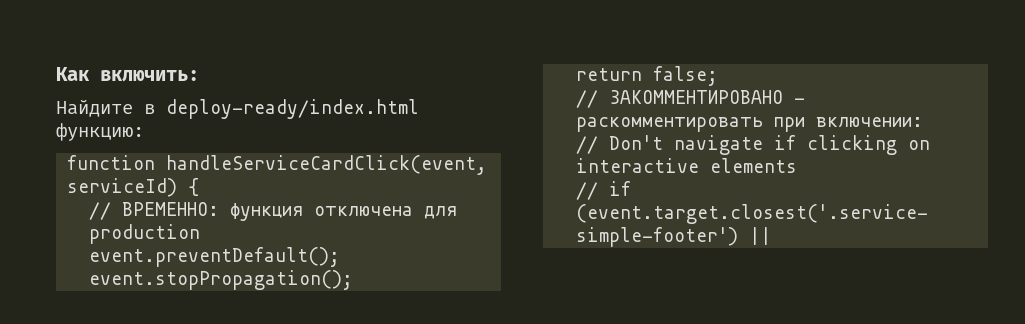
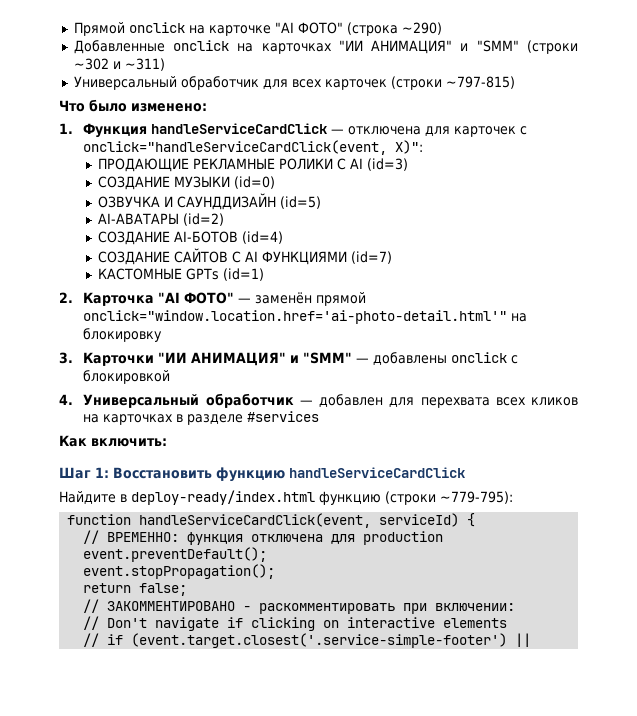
+ Прямой onclick на карточке "AI ФОТО" (строка ~290)
+ Добавленные onclick на карточках "ИИ АНИМАЦИЯ" и "SMM" (строки ~302 и ~311)
+ Универсальный обработчик для всех карточек (строки ~797-815)
+ Что было изменено:
+ 1. Функция handleServiceCardClick — отключена для карточек с onclick="handleServiceCardClick(event, X)":
+ ПРОДАЮЩИЕ РЕКЛАМНЫЕ РОЛИКИ С AI (id=3)
+ СОЗДАНИЕ МУЗЫКИ (id=0)
+ ОЗВУЧКА И САУНДДИЗАЙН (id=5)
+ AI-АВАТАРЫ (id=2)
+ СОЗДАНИЕ AI-БОТОВ (id=4)
+ СОЗДАНИЕ САЙТОВ С AI ФУНКЦИЯМИ (id=7)
+ КАСТОМНЫЕ GPTs (id=1)
+ 2. Карточка "AI ФОТО" — заменён прямой onclick="window.location.href='ai-photo-detail.html'" на блокировку
+ 3. Карточки "ИИ АНИМАЦИЯ" и "SMM" — добавлены onclick с блокировкой
+ 4. Универсальный обработчик — добавлен для перехвата всех кликов на карточках в разделе #services
  Как включить:
+ Шаг 1: Восстановить функцию handleServiceCardClick
- Найдите в deploy-ready/index.html функцию:
+ Найдите в deploy-ready/index.html функцию (строки ~779-795):

